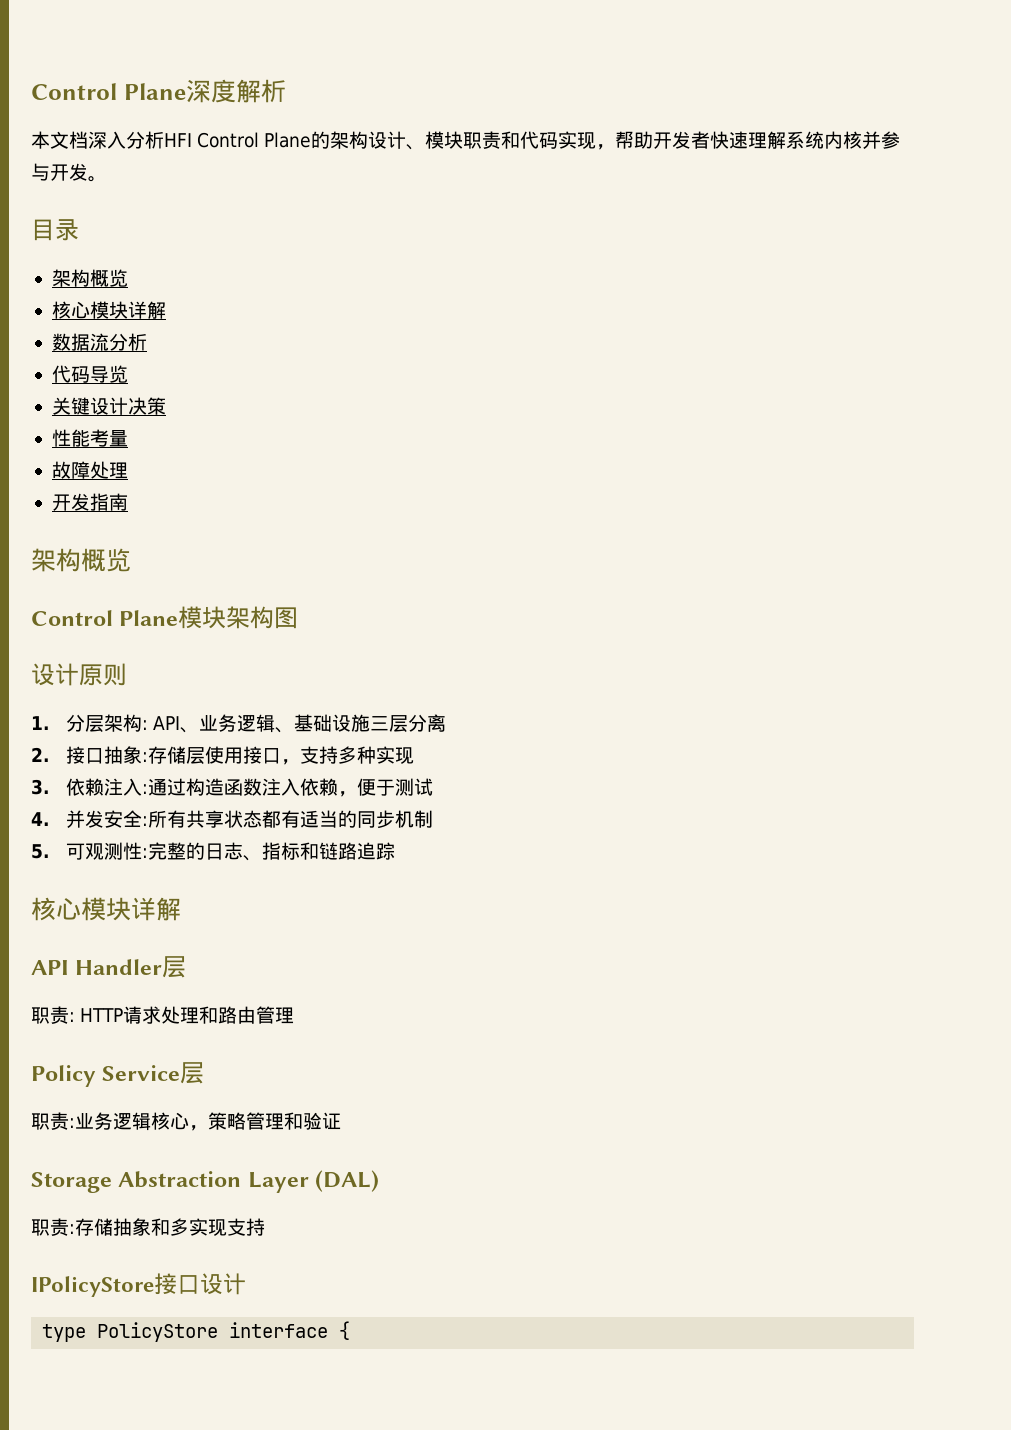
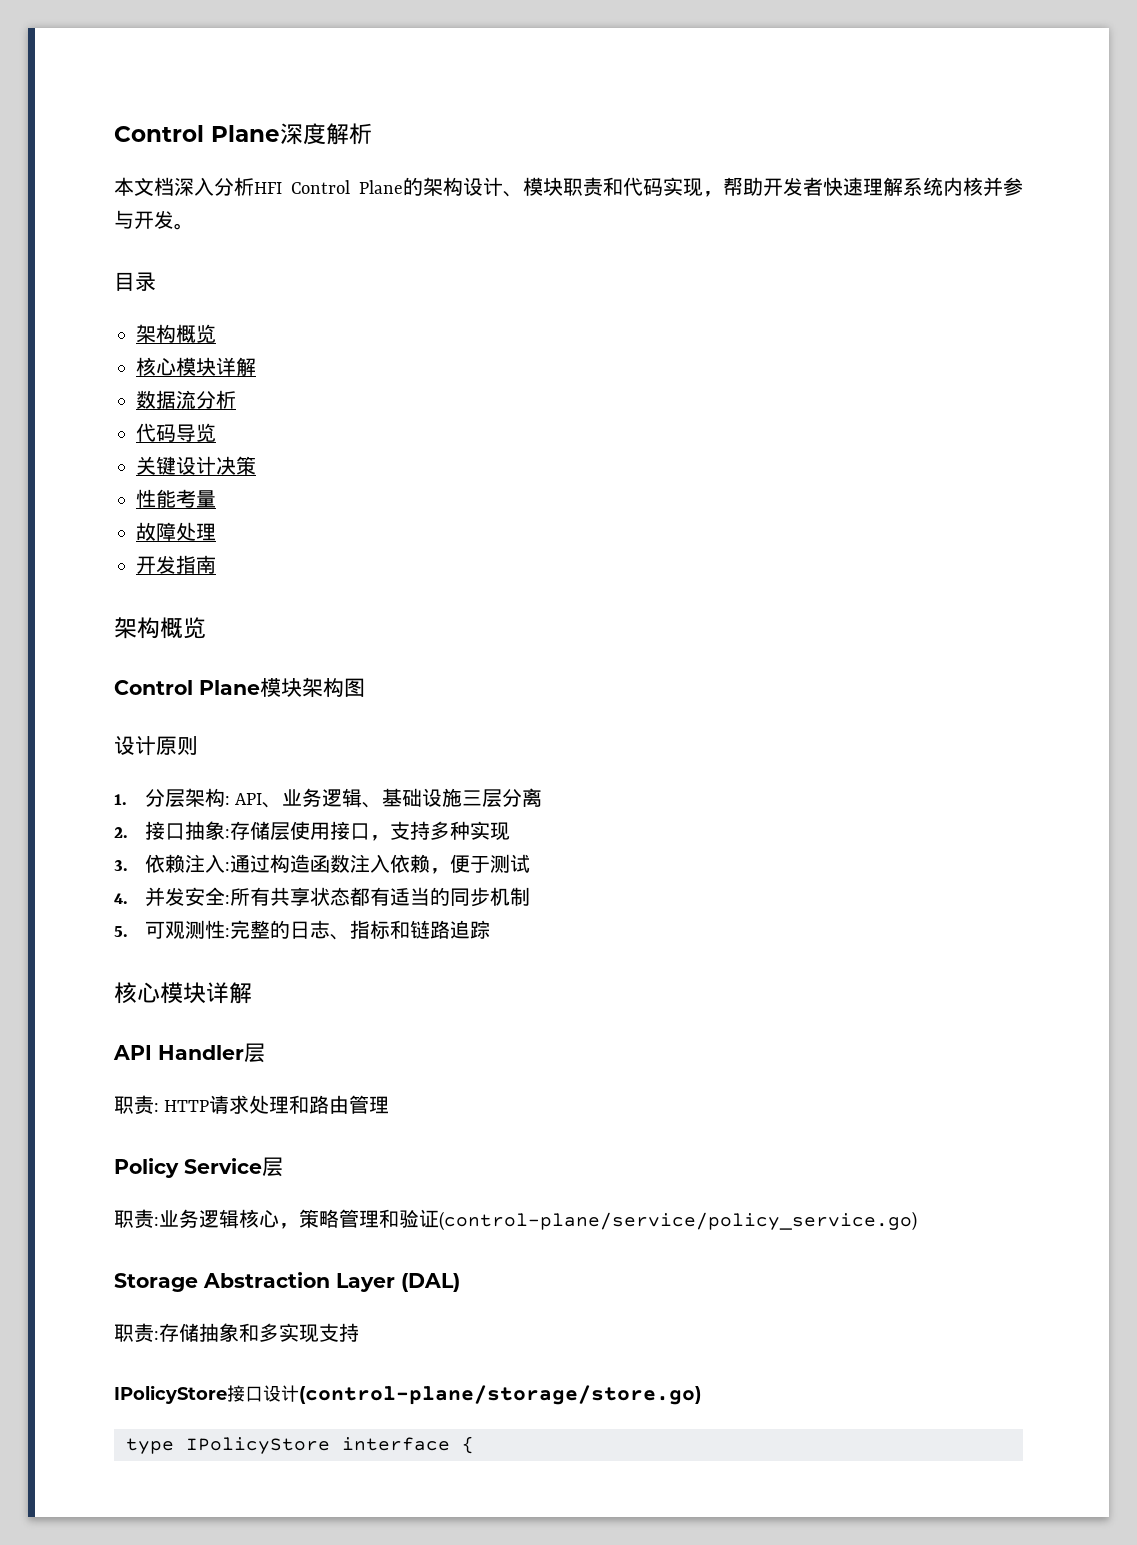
- 职责:业务逻辑核心，策略管理和验证
+ 职责:业务逻辑核心，策略管理和验证(control-plane/service/policy_service.go)
- IPolicyStore接口设计
+ IPolicyStore接口设计(control-plane/storage/store.go)
- type PolicyStore interface {
+ type IPolicyStore interface {

